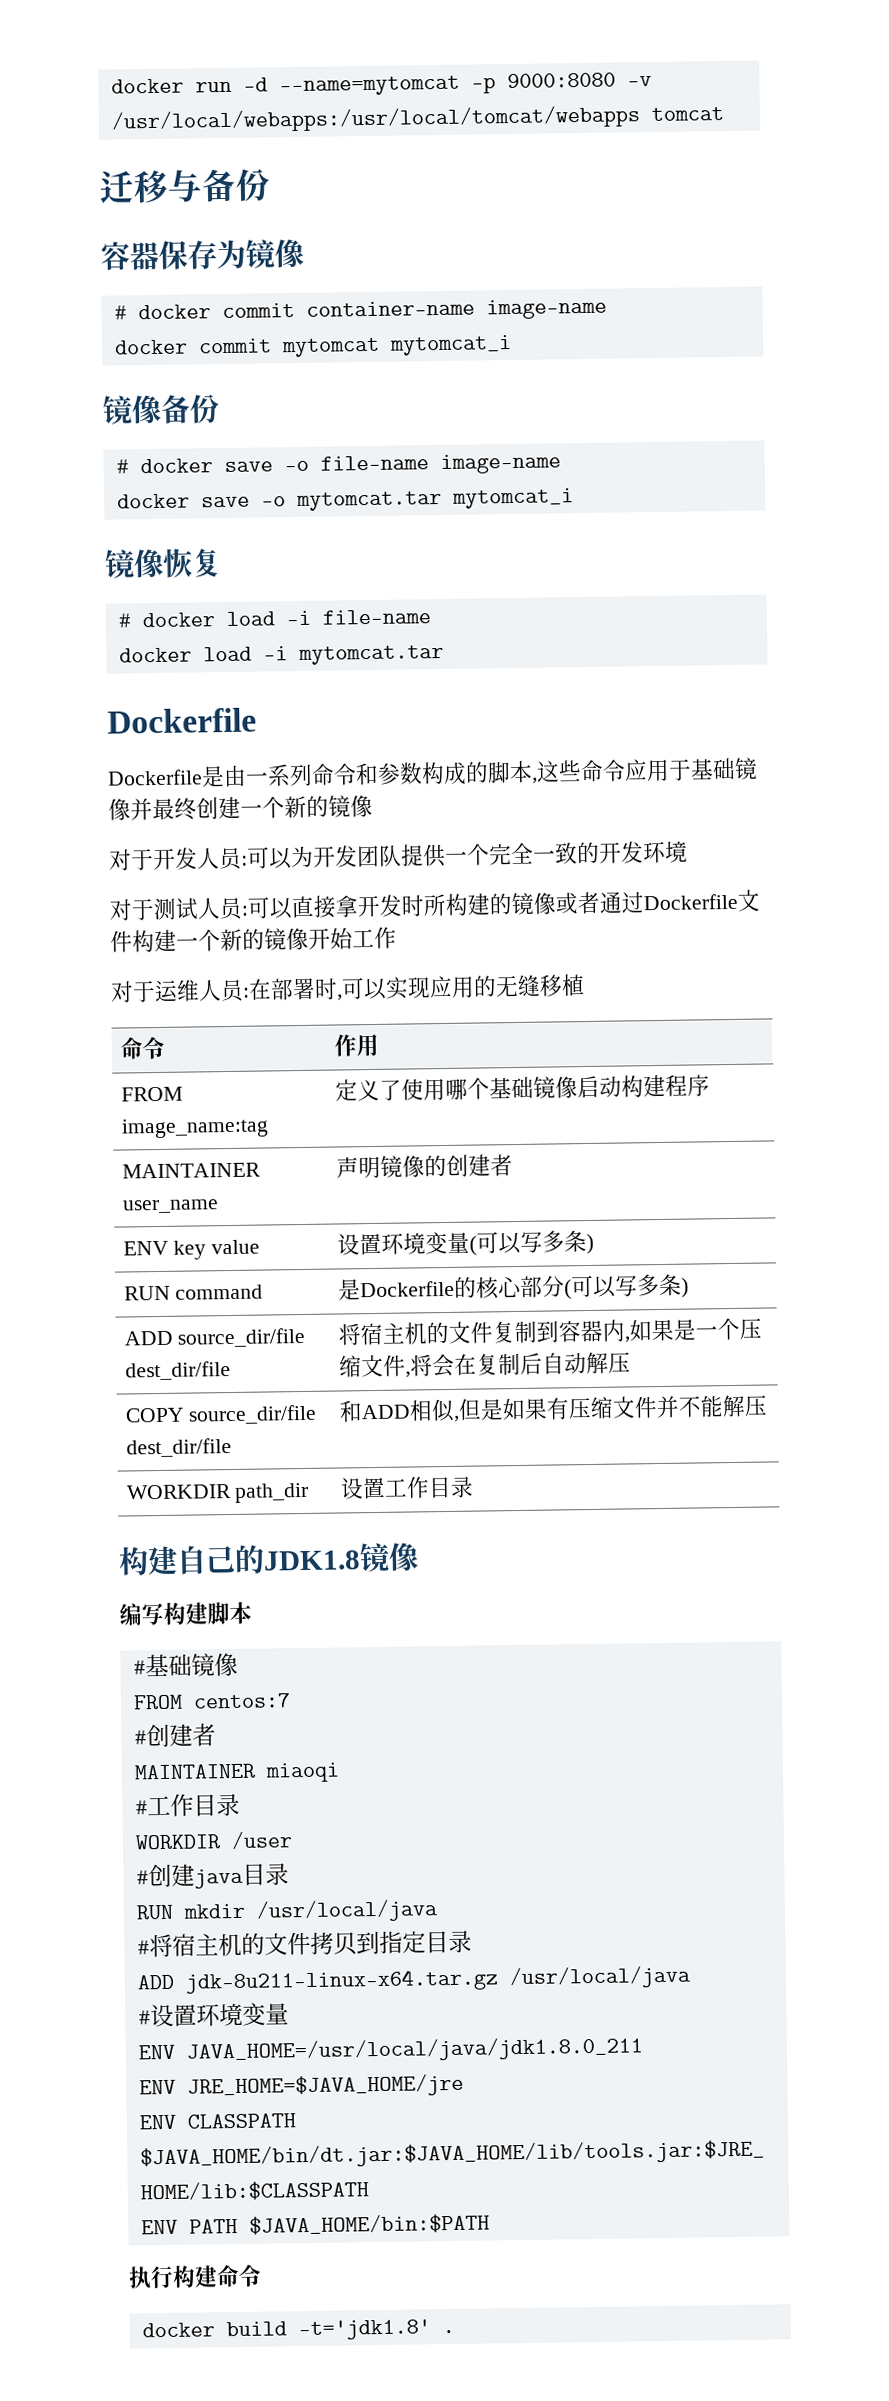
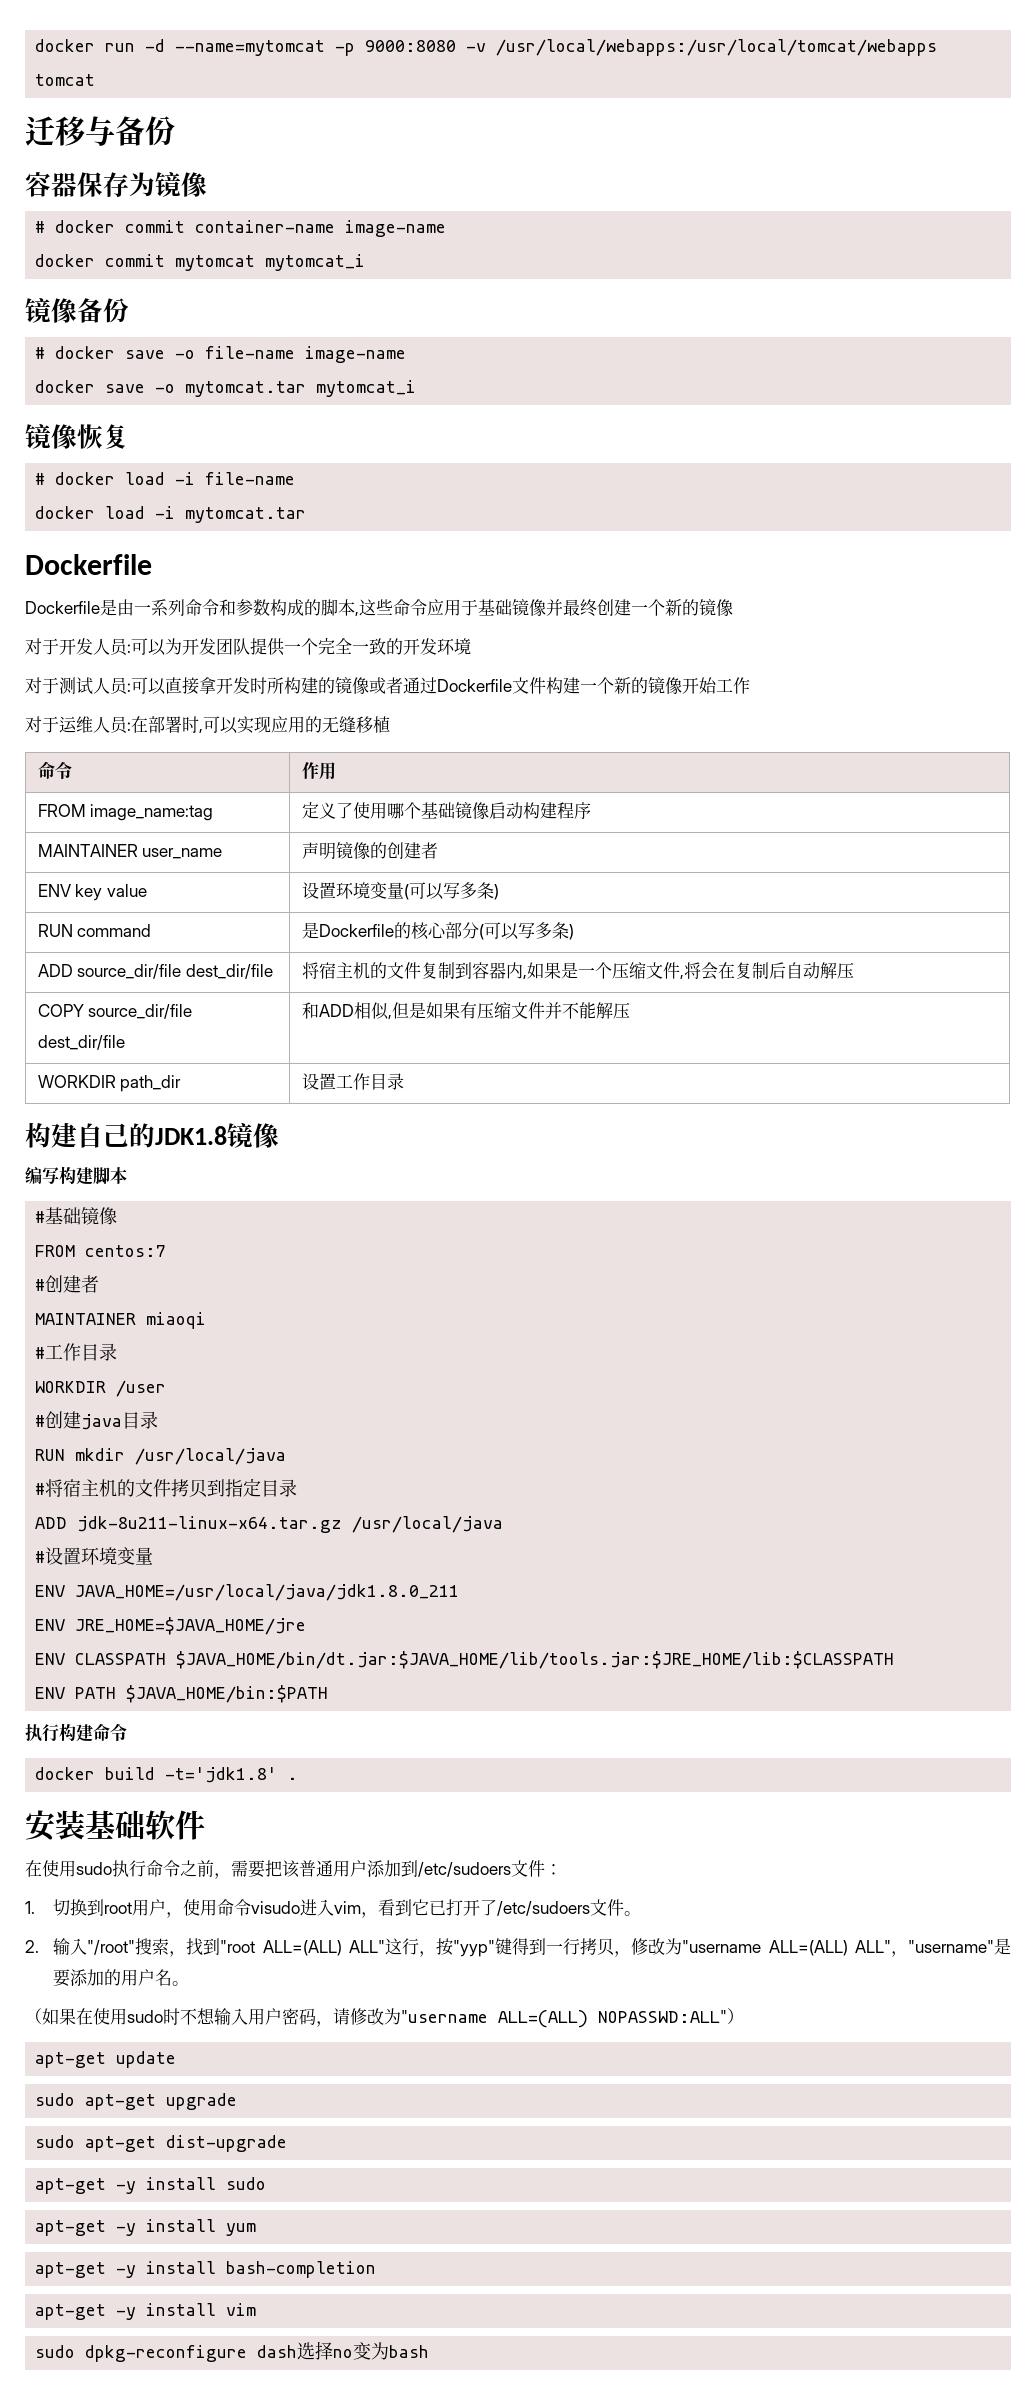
+ 安装基础软件
+ 在使用sudo执行命令之前，需要把该普通用户添加到/etc/sudoers文件：
+ 1.切换到root用户，使用命令visudo进入vim，看到它已打开了/etc/sudoers文件。
+ 2.输入"/root"搜索，找到"root ALL=(ALL) ALL"这行，按"yyp"键得到一行拷贝，修改为"username ALL=(ALL) ALL"，"username"是要添加的用户名。
+ （如果在使用sudo时不想输入用户密码，请修改为"username ALL=(ALL) NOPASSWD:ALL"）
+ apt-get update
+ sudo apt-get upgrade
+ sudo apt-get dist-upgrade
+ apt-get -y install sudo
+ apt-get -y install yum
+ apt-get -y install bash-completion
+ apt-get -y install vim
+ sudo dpkg-reconfigure dash选择no变为bash

